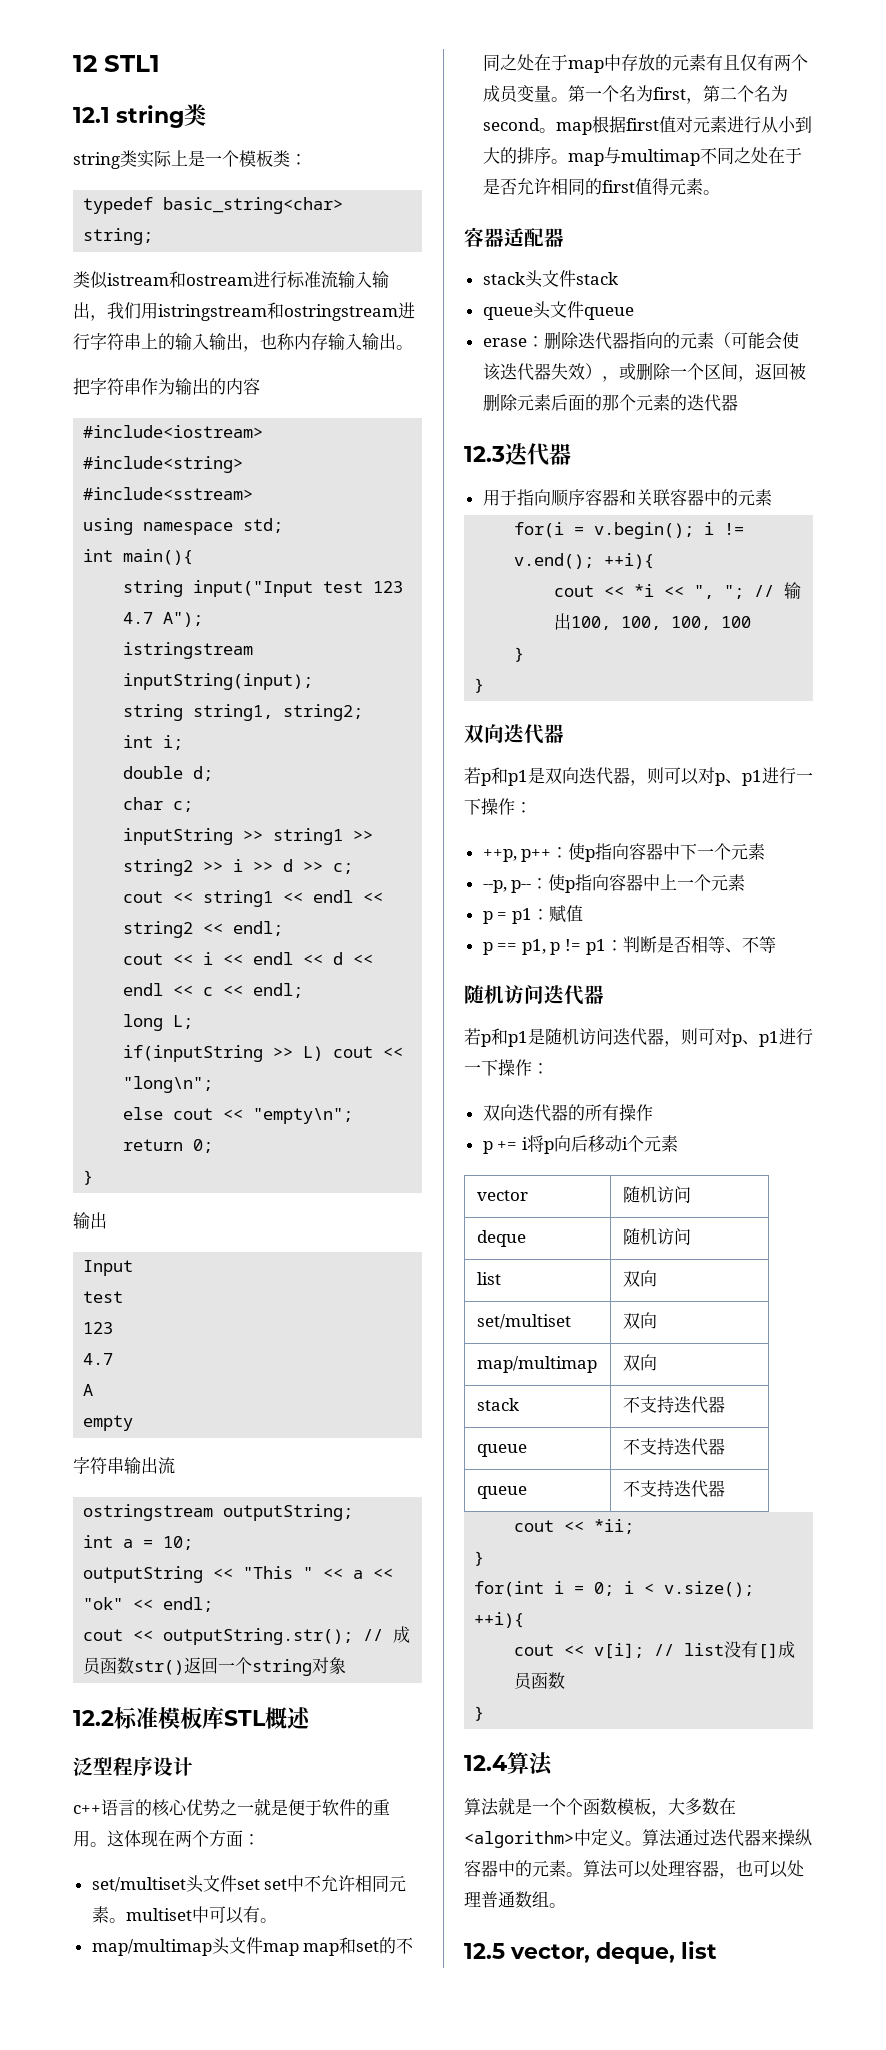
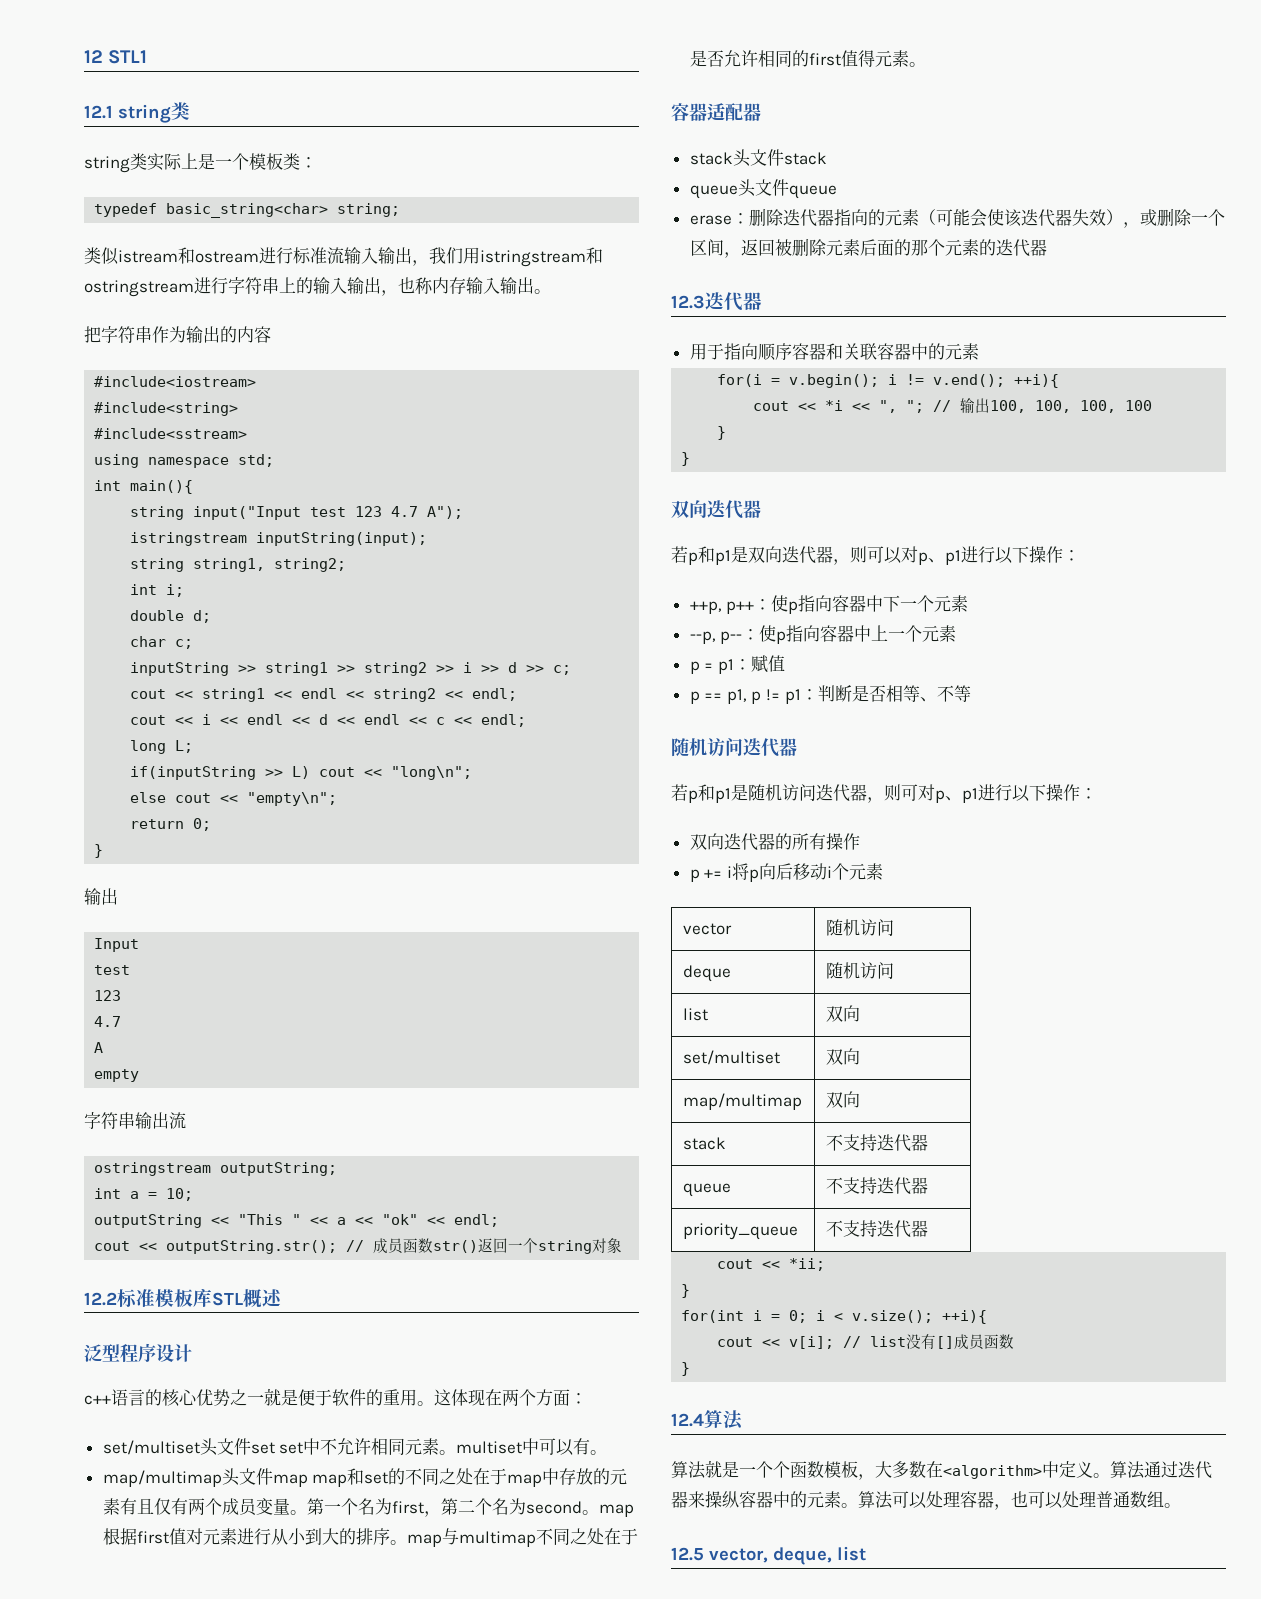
- 若p和p1是双向迭代器，则可以对p、p1进行一下操作：
+ 若p和p1是双向迭代器，则可以对p、p1进行以下操作：
- 若p和p1是随机访问迭代器，则可对p、p1进行一下操作：
+ 若p和p1是随机访问迭代器，则可对p、p1进行以下操作：
  stack | 不支持迭代器
  queue | 不支持迭代器
- queue | 不支持迭代器
+ priority_queue | 不支持迭代器

